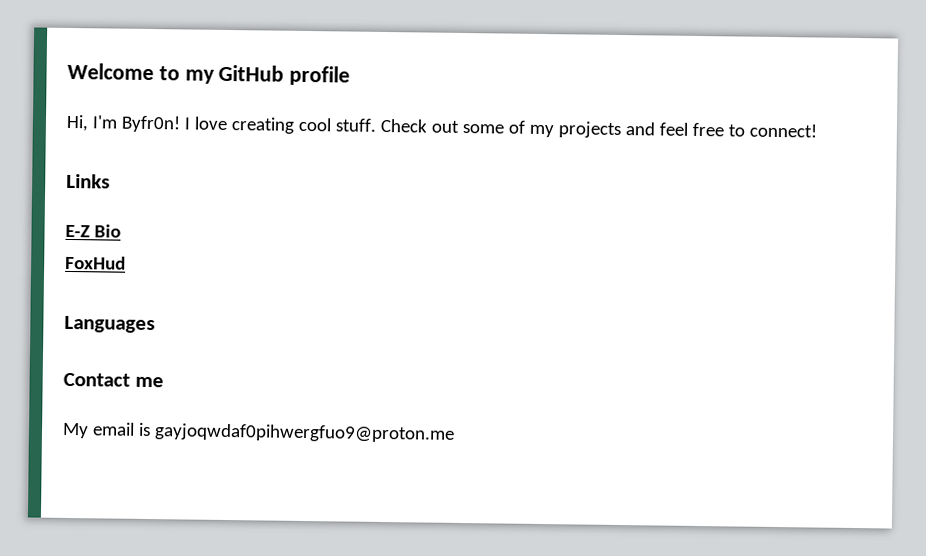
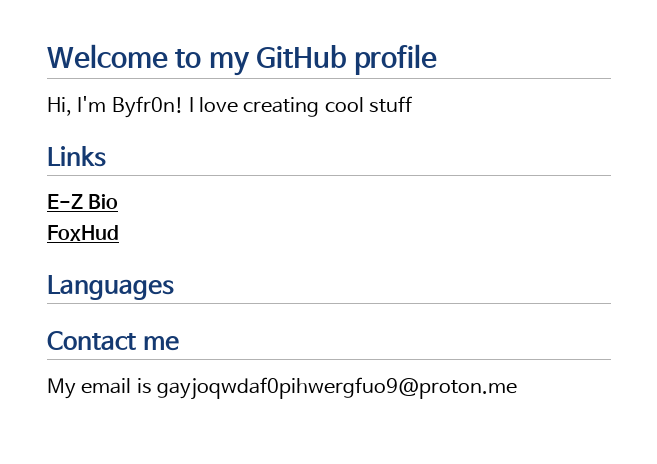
- I love creating cool stuff. Check out some of my projects and feel free to connect!
+ I love creating cool stuff

